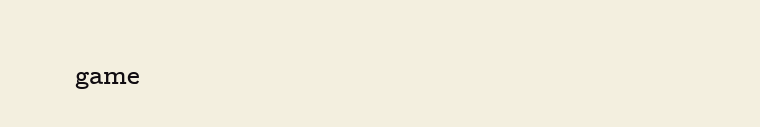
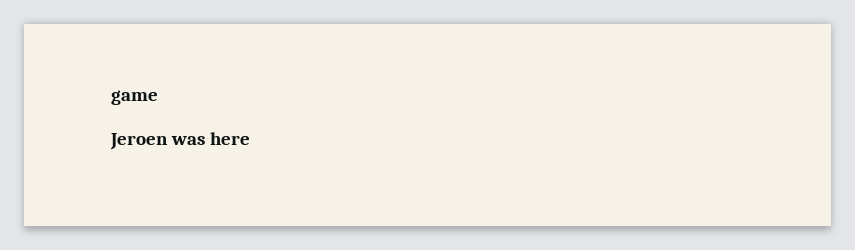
+ Jeroen was here

